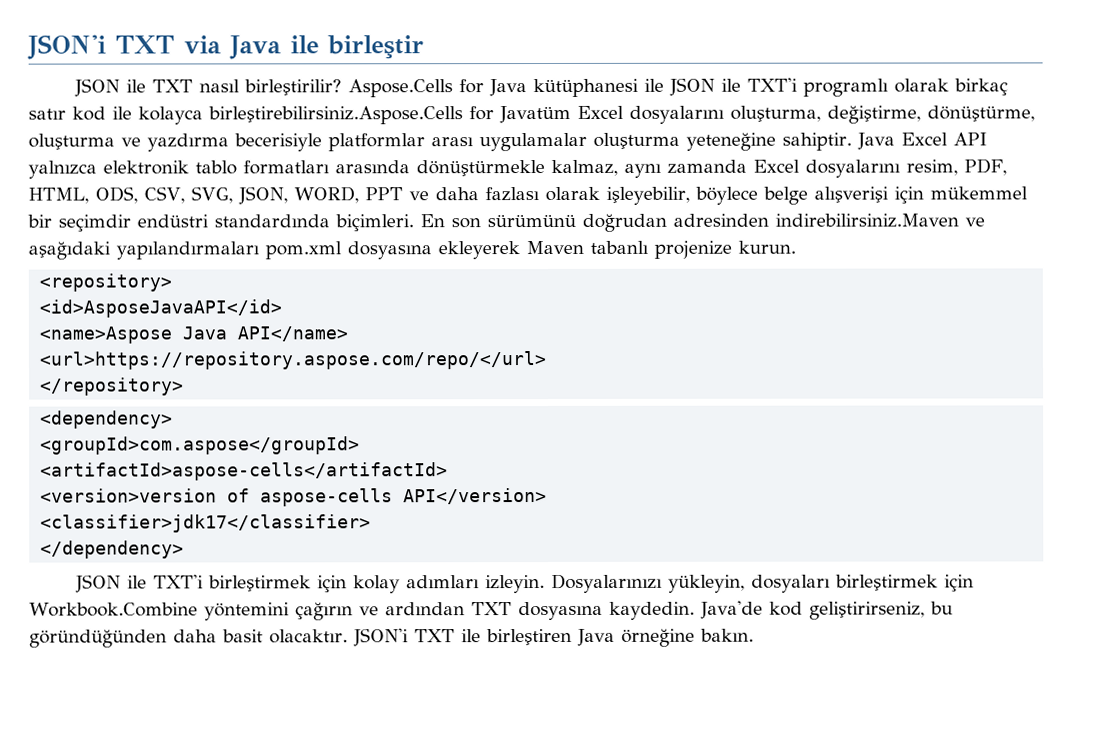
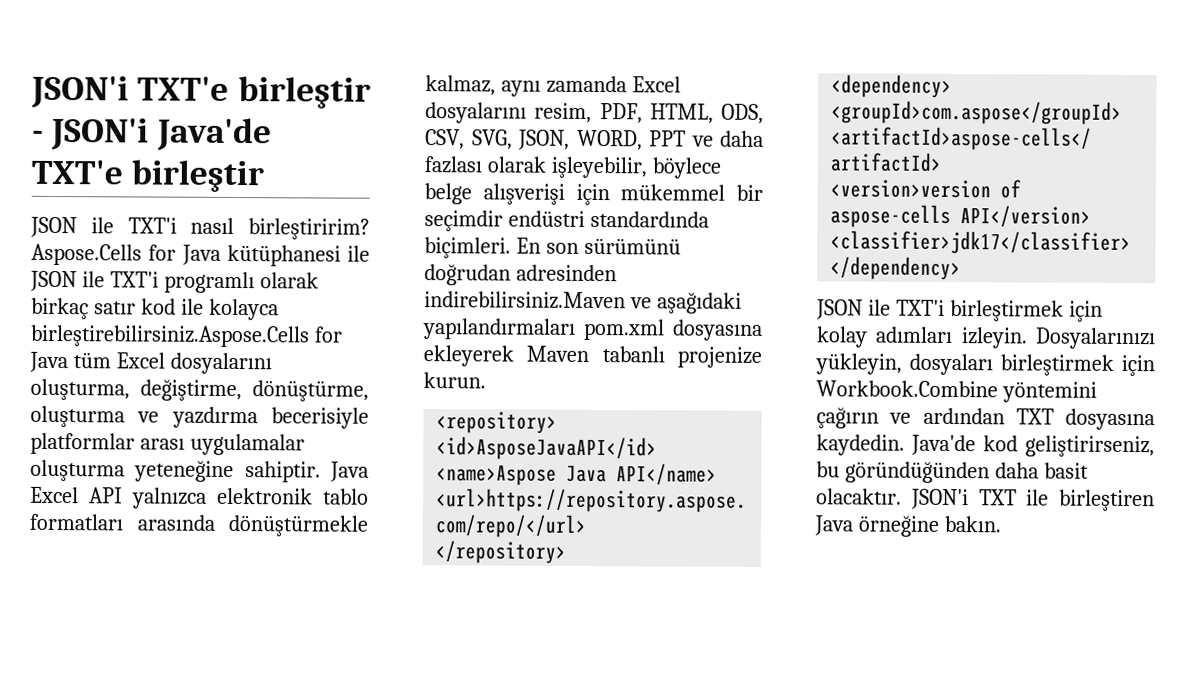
- JSON'i TXT via Java ile birleştir
+ JSON'i TXT'e birleştir - JSON'i Java'de TXT'e birleştir
- JSON ile TXT nasıl birleştirilir?
+ JSON ile TXT'i nasıl birleştiririm?
- Aspose.Cells for Java kütüphanesi ile JSON ile TXT'i programlı olarak birkaç satır kod ile kolayca birleştirebilirsiniz.Aspose.Cells for Javatüm Excel dosyalarını oluşturma, değiştirme, dönüştürme, oluşturma ve yazdırma becerisiyle platformlar arası uygulamalar oluşturma yeteneğine sahiptir.
+ Aspose.Cells for Java kütüphanesi ile JSON ile TXT'i programlı olarak birkaç satır kod ile kolayca birleştirebilirsiniz.Aspose.Cells for Java tüm Excel dosyalarını oluşturma, değiştirme, dönüştürme, oluşturma ve yazdırma becerisiyle platformlar arası uygulamalar oluşturma yeteneğine sahiptir.

